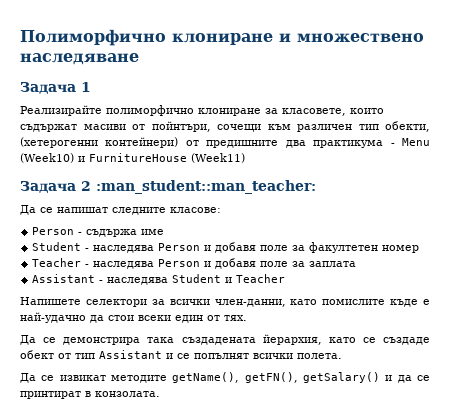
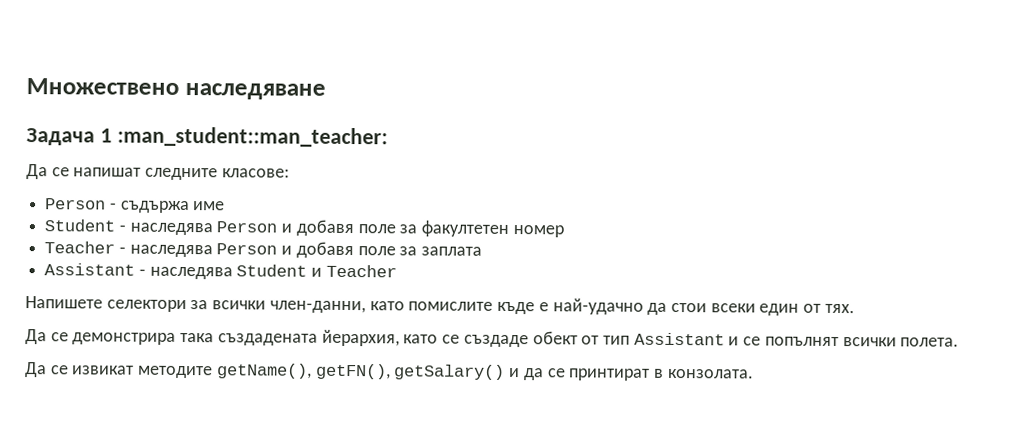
- Полиморфично клониране и множествено наследяване
+ Множествено наследяване
- Задача 1
- Реализирайте полиморфично клониране за класовете, които съдържат масиви от пойнтъри, сочещи към различен тип обекти, (хетерогенни контейнери) от предишните два практикума - Menu (Week10) и FurnitureHouse (Week11)
- Задача 2 :man_student::man_teacher:
+ Задача 1 :man_student::man_teacher:

